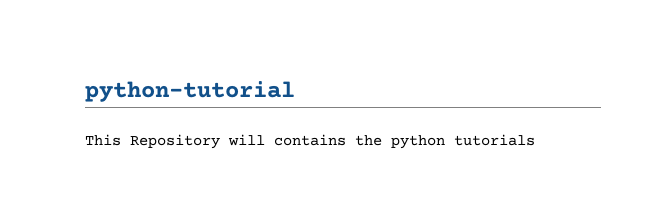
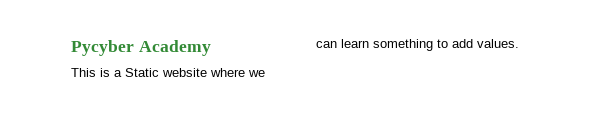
- python-tutorial
+ Pycyber Academy
- This Repository will contains the python tutorials
+ This is a Static website where we can learn something to add values.

